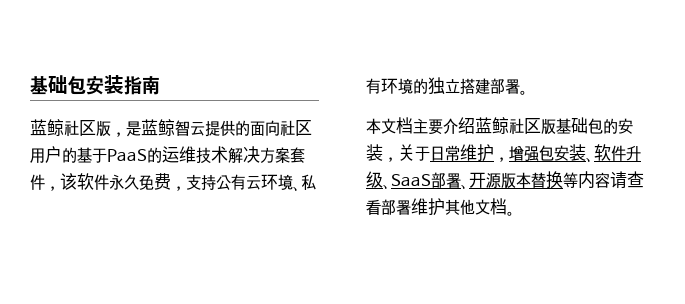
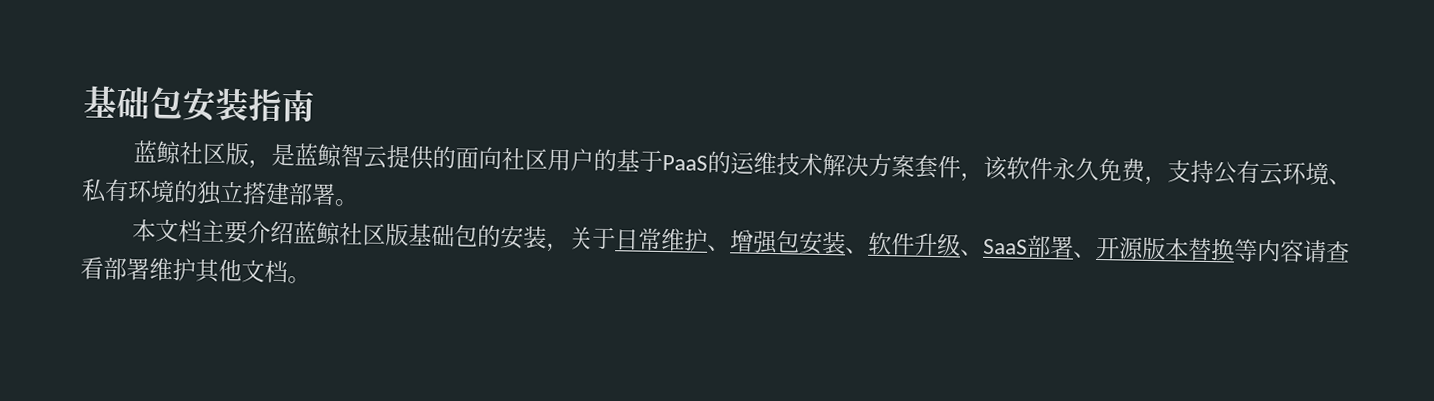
- 本文档主要介绍蓝鲸社区版基础包的安装，关于日常维护，增强包安装、软件升级、SaaS部署、开源版本替换等内容请查看部署维护其他文档。
+ 本文档主要介绍蓝鲸社区版基础包的安装，关于日常维护、增强包安装、软件升级、SaaS部署、开源版本替换等内容请查看部署维护其他文档。

